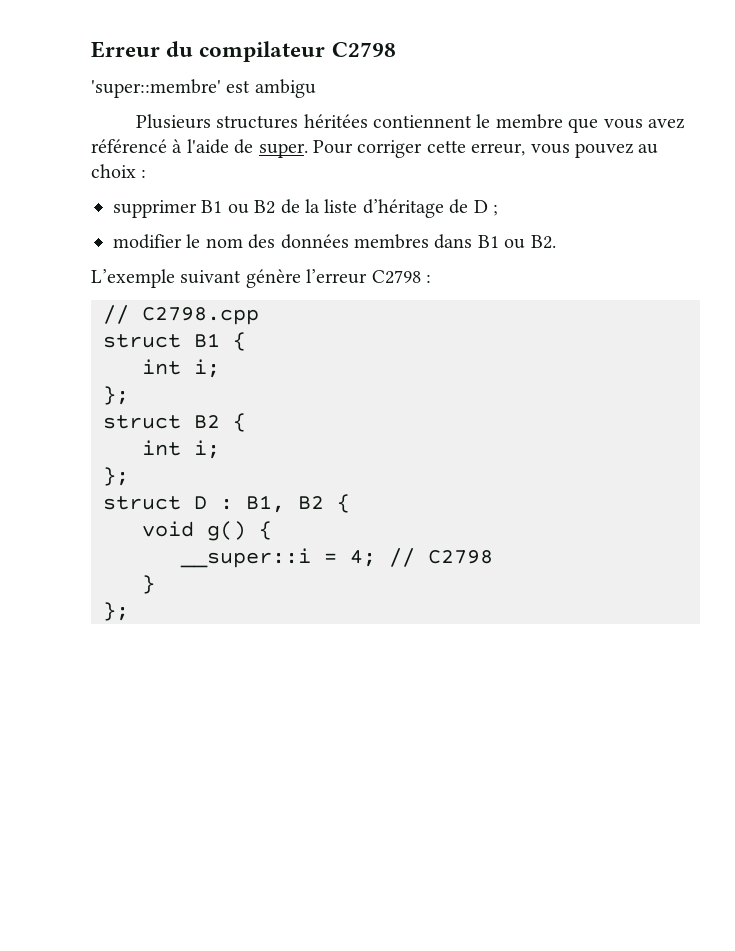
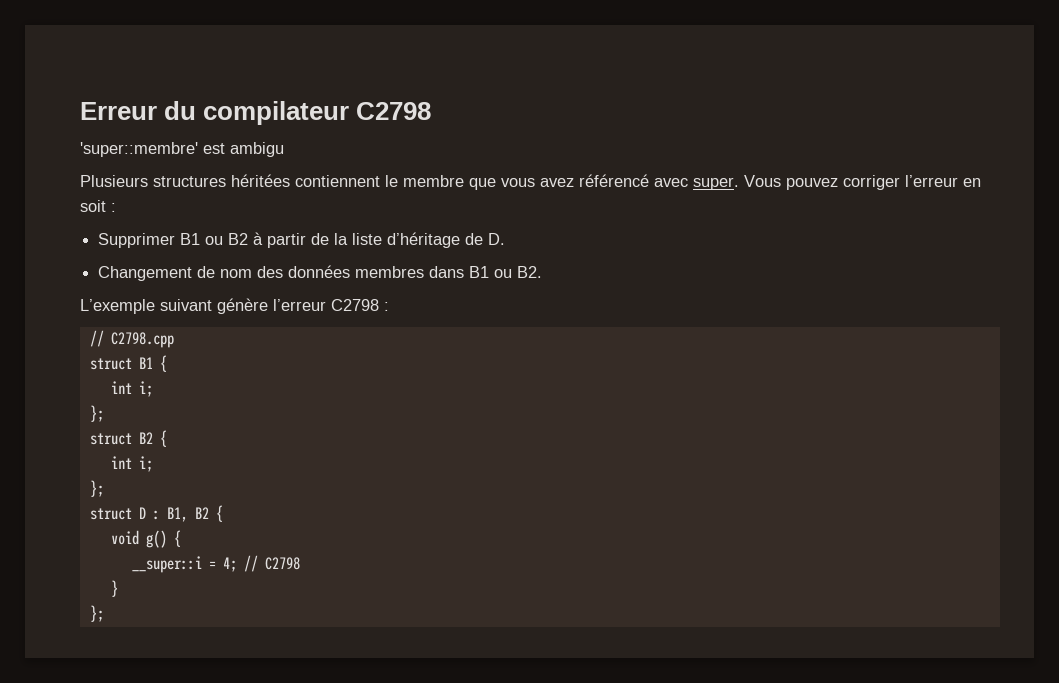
- Plusieurs structures héritées contiennent le membre que vous avez référencé à l'aide de super. Pour corriger cette erreur, vous pouvez au choix :
- supprimer B1 ou B2 de la liste d’héritage de D ;
- modifier le nom des données membres dans B1 ou B2.
+ Plusieurs structures héritées contiennent le membre que vous avez référencé avec super. Vous pouvez corriger l’erreur en soit :
+ Supprimer B1 ou B2 à partir de la liste d’héritage de D.
+ Changement de nom des données membres dans B1 ou B2.

